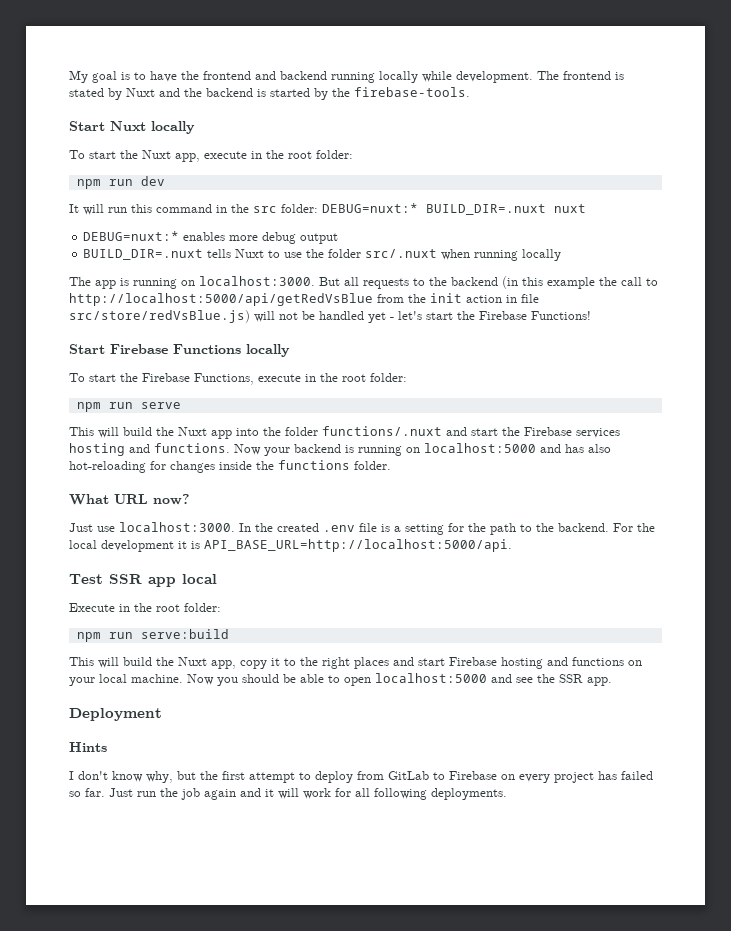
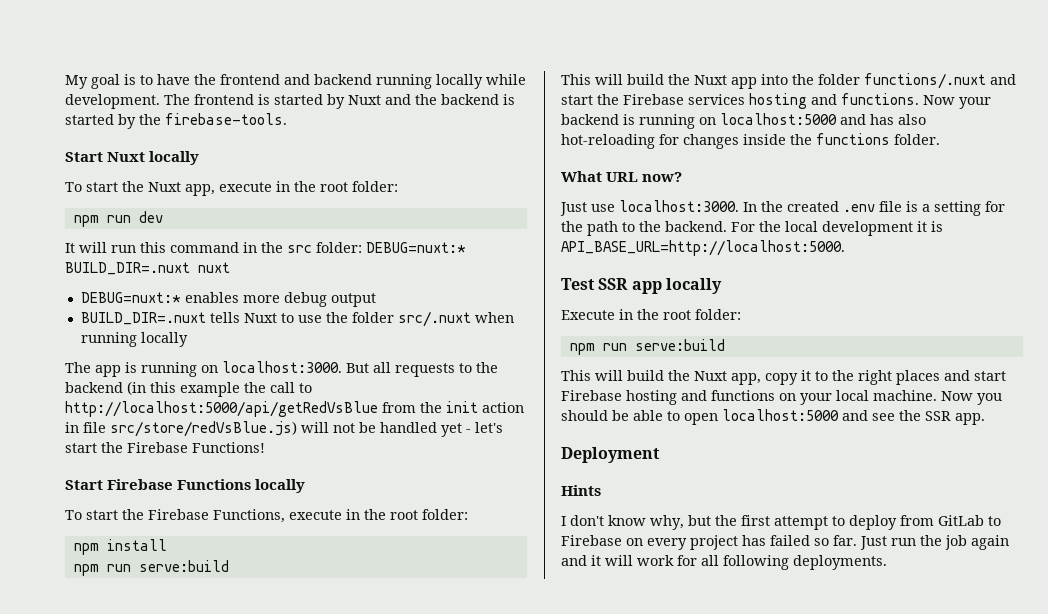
- The frontend is stated by Nuxt and the backend is started by the firebase-tools.
+ The frontend is started by Nuxt and the backend is started by the firebase-tools.
- npm run serve
+ npm install
+ npm run serve:build
- For the local development it is API_BASE_URL=http://localhost:5000/api.
+ For the local development it is API_BASE_URL=http://localhost:5000.
- Test SSR app local
+ Test SSR app locally

